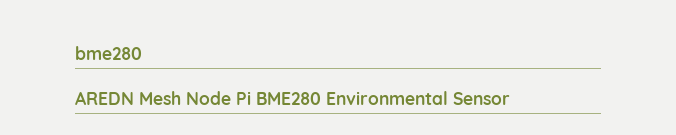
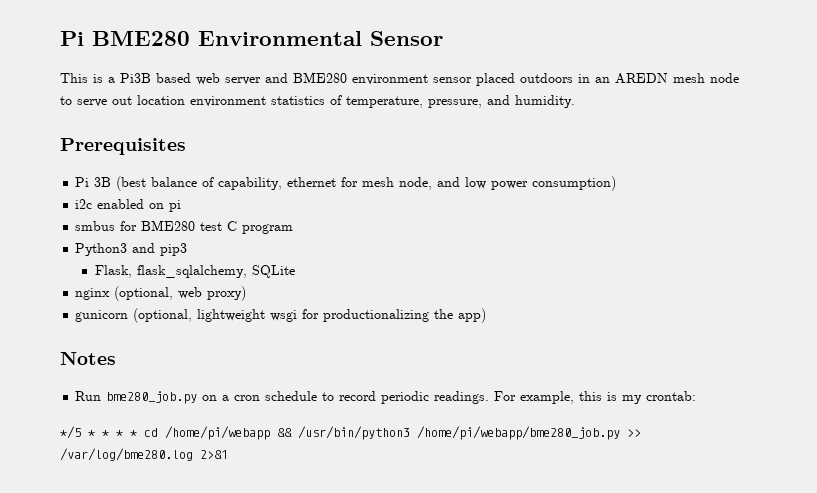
- bme280
- AREDN Mesh Node Pi BME280 Environmental Sensor
+ Pi BME280 Environmental Sensor
+ This is a Pi3B based web server and BME280 environment sensor placed outdoors in an AREDN mesh node to serve out location environment statistics of temperature, pressure, and humidity.
+ Prerequisites
+ Pi 3B (best balance of capability, ethernet for mesh node, and low power consumption)
+ i2c enabled on pi
+ smbus for BME280 test C program
+ Python3 and pip3
+ Flask, flask_sqlalchemy, SQLite
+ nginx (optional, web proxy)
+ gunicorn (optional, lightweight wsgi for productionalizing the app)
+ Notes
+ Run bme280_job.py on a cron schedule to record periodic readings. For example, this is my crontab:
+ */5 * * * * cd /home/pi/webapp && /usr/bin/python3 /home/pi/webapp/bme280_job.py >> /var/log/bme280.log 2>&1

